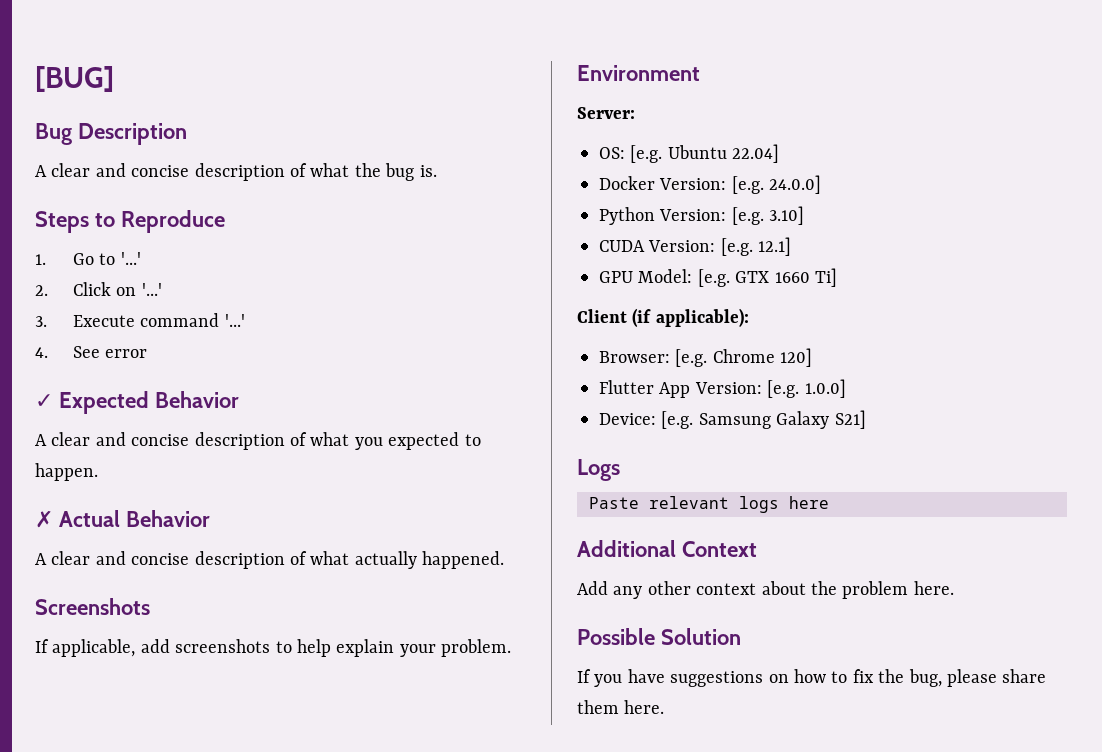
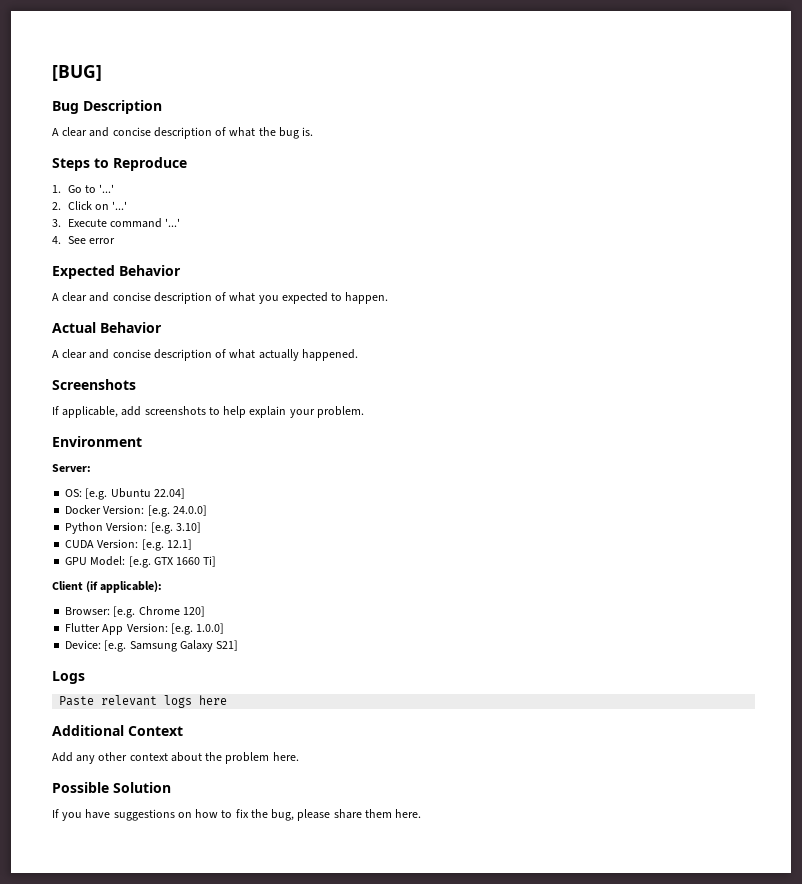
- ✓ Expected Behavior
+ Expected Behavior
- ✗ Actual Behavior
+ Actual Behavior

